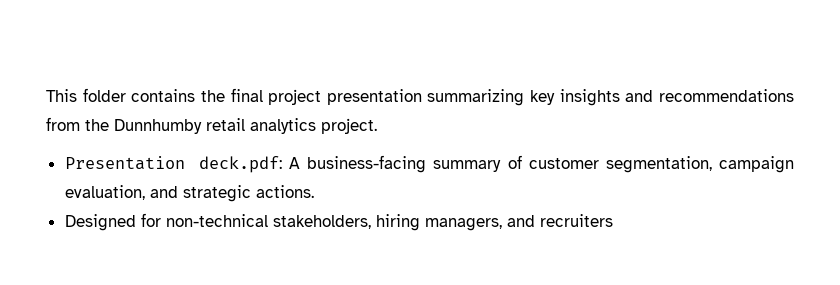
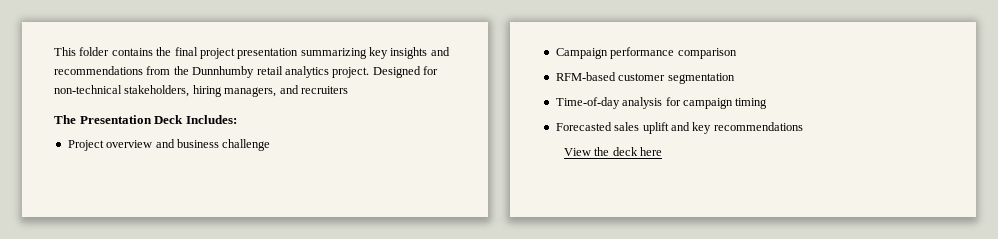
- This folder contains the final project presentation summarizing key insights and recommendations from the Dunnhumby retail analytics project.
- Presentation deck.pdf: A business-facing summary of customer segmentation, campaign evaluation, and strategic actions.
- Designed for non-technical stakeholders, hiring managers, and recruiters
+ This folder contains the final project presentation summarizing key insights and recommendations from the Dunnhumby retail analytics project. Designed for non-technical stakeholders, hiring managers, and recruiters
+ The Presentation Deck Includes:
+ Project overview and business challenge
+ Campaign performance comparison
+ RFM-based customer segmentation
+ Time-of-day analysis for campaign timing
+ Forecasted sales uplift and key recommendations
+ View the deck here

